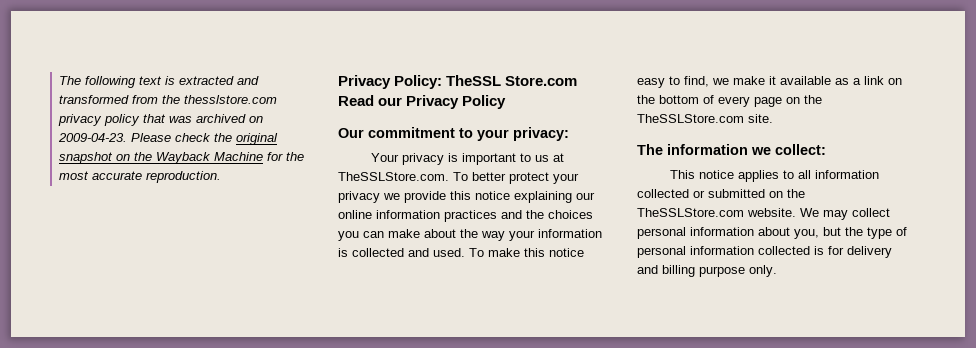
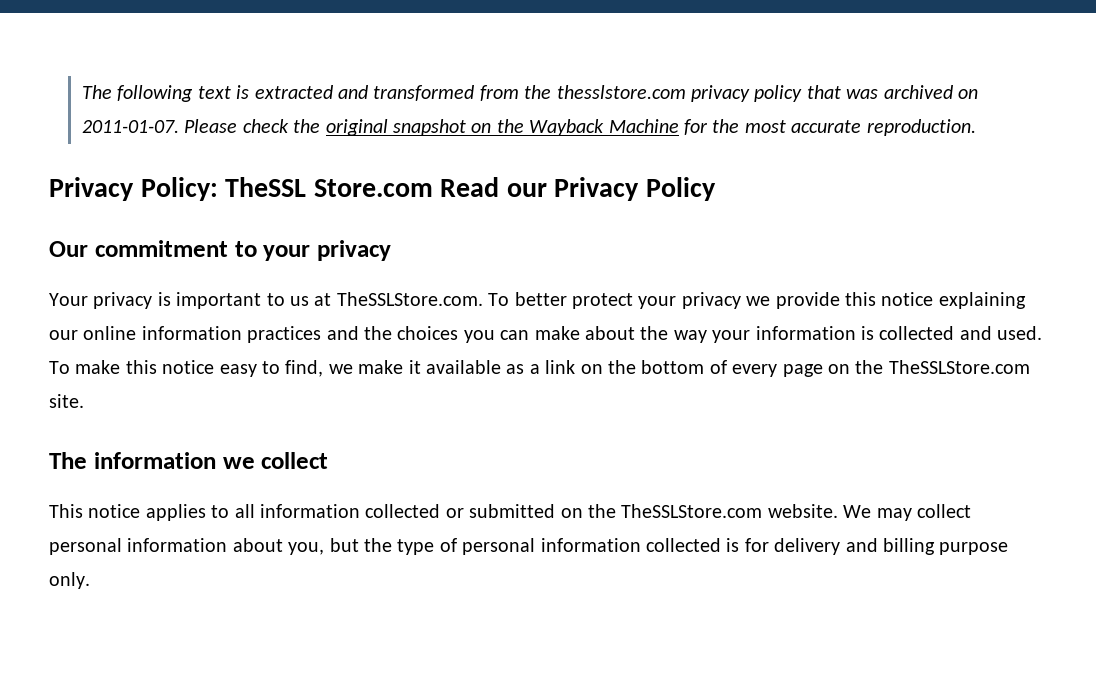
- The following text is extracted and transformed from the thesslstore.com privacy policy that was archived on 2009-04-23.
+ The following text is extracted and transformed from the thesslstore.com privacy policy that was archived on 2011-01-07.
- Our commitment to your privacy:
+ Our commitment to your privacy
- The information we collect:
+ The information we collect

